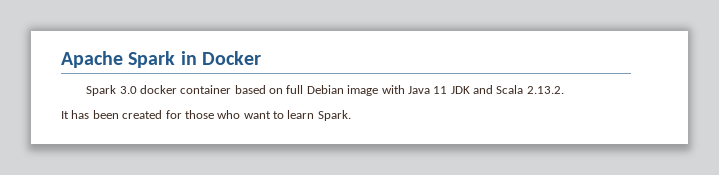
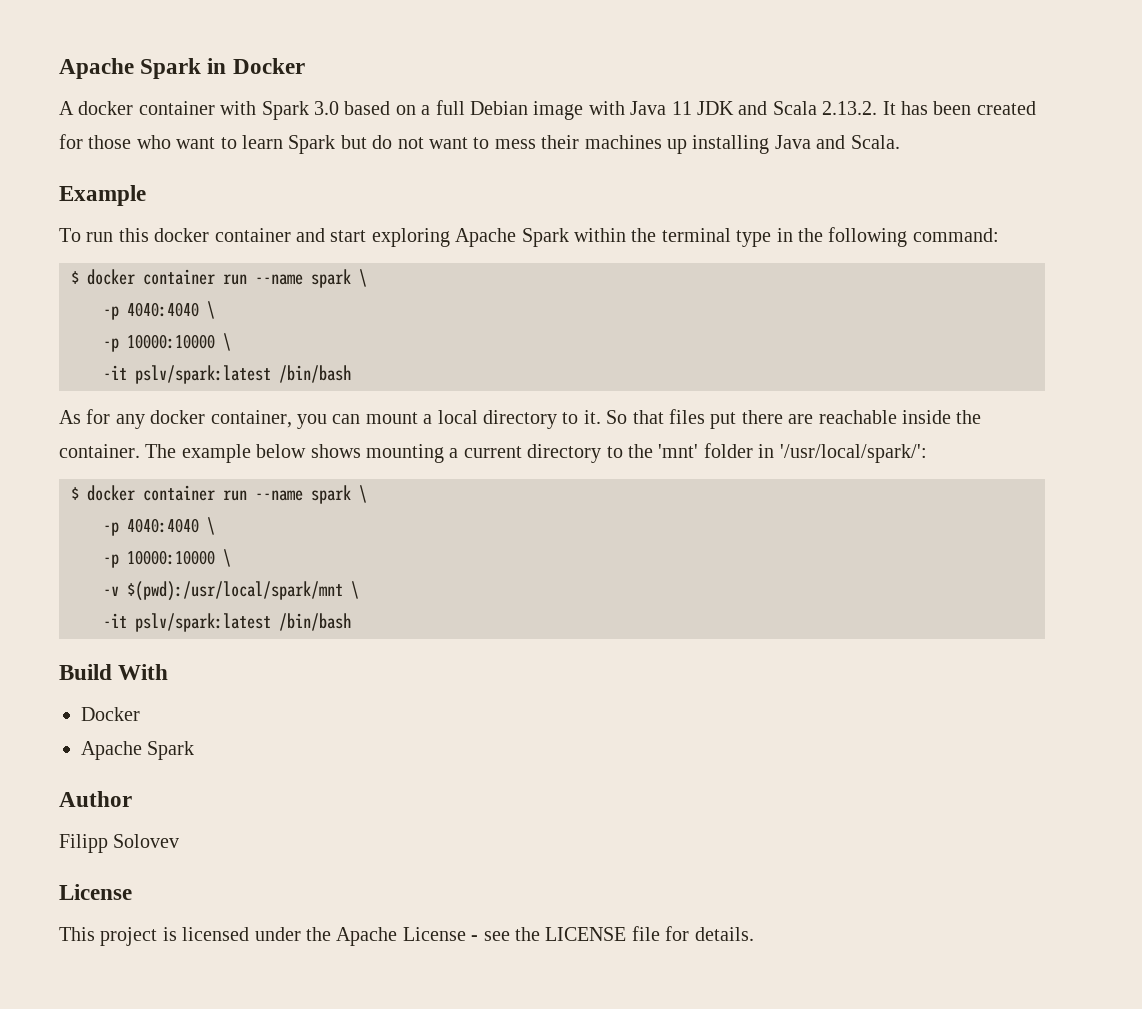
- Spark 3.0 docker container based on full Debian image with Java 11 JDK and Scala 2.13.2.
- It has been created for those who want to learn Spark.
+ A docker container with Spark 3.0 based on a full Debian image with Java 11 JDK and Scala 2.13.2. It has been created for those who want to learn Spark but do not want to mess their machines up installing Java and Scala.
+ Example
+ To run this docker container and start exploring Apache Spark within the terminal type in the following command:
+ $ docker container run --name spark \
+ -p 4040:4040 \
+ -p 10000:10000 \
+ -it pslv/spark:latest /bin/bash
+ As for any docker container, you can mount a local directory to it. So that files put there are reachable inside the container. The example below shows mounting a current directory to the 'mnt' folder in '/usr/local/spark/':
+ $ docker container run --name spark \
+ -p 4040:4040 \
+ -p 10000:10000 \
+ -v $(pwd):/usr/local/spark/mnt \
+ -it pslv/spark:latest /bin/bash
+ Build With
+ Docker
+ Apache Spark
+ Author
+ Filipp Solovev
+ License
+ This project is licensed under the Apache License - see the LICENSE file for details.

